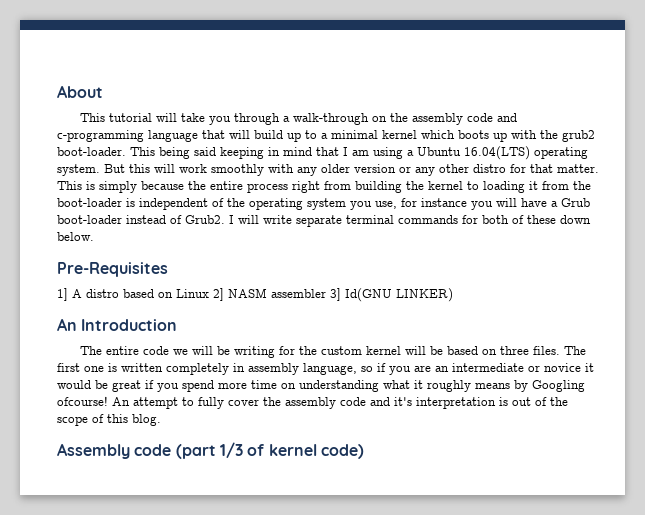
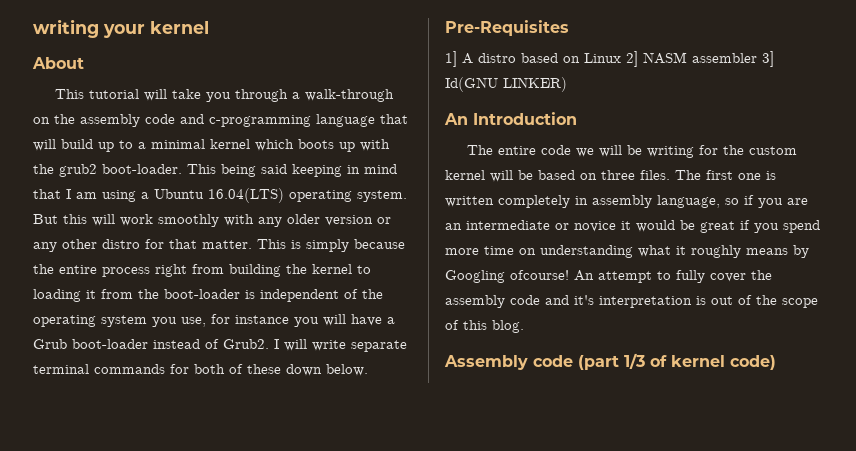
+ writing your kernel

